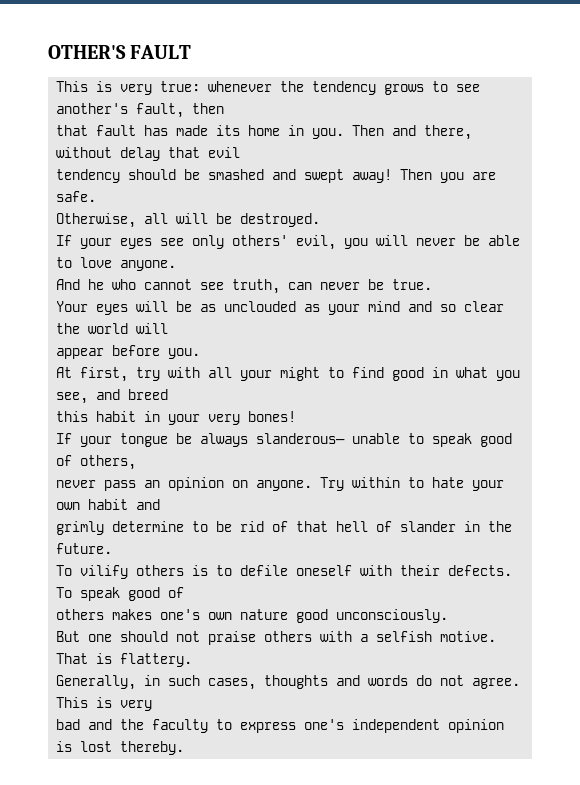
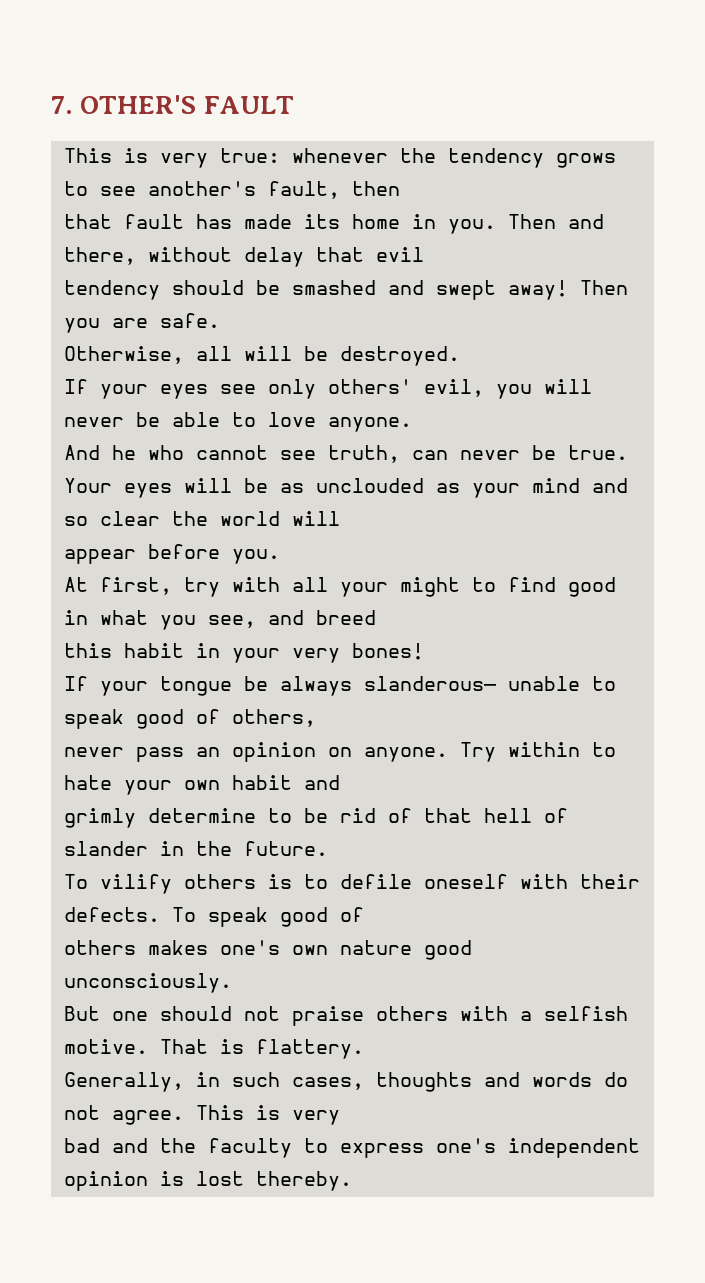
- OTHER'S FAULT
+ 7. OTHER'S FAULT

